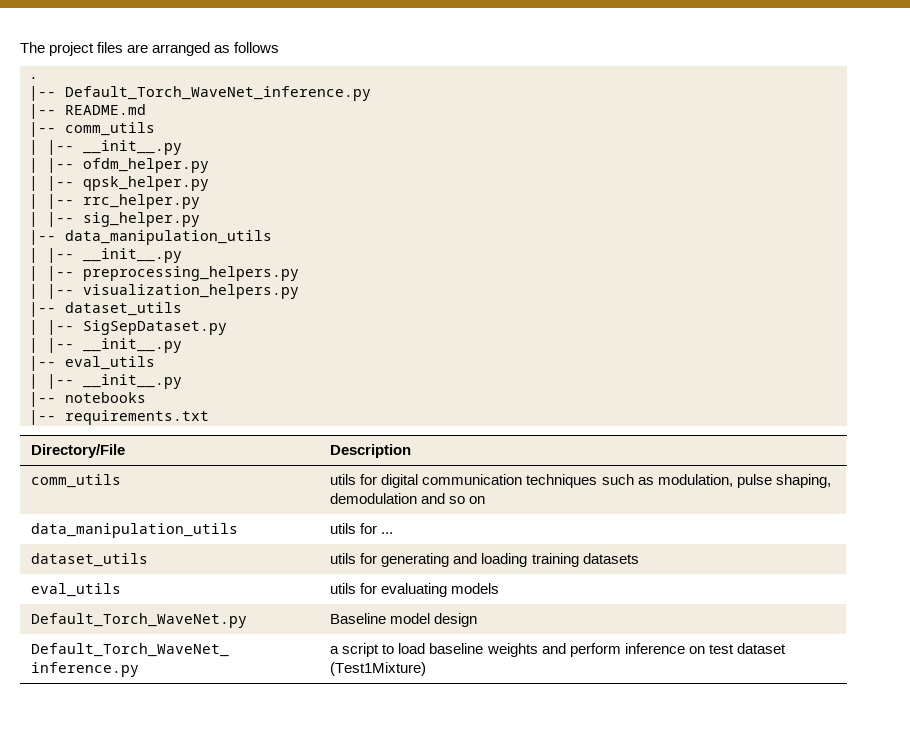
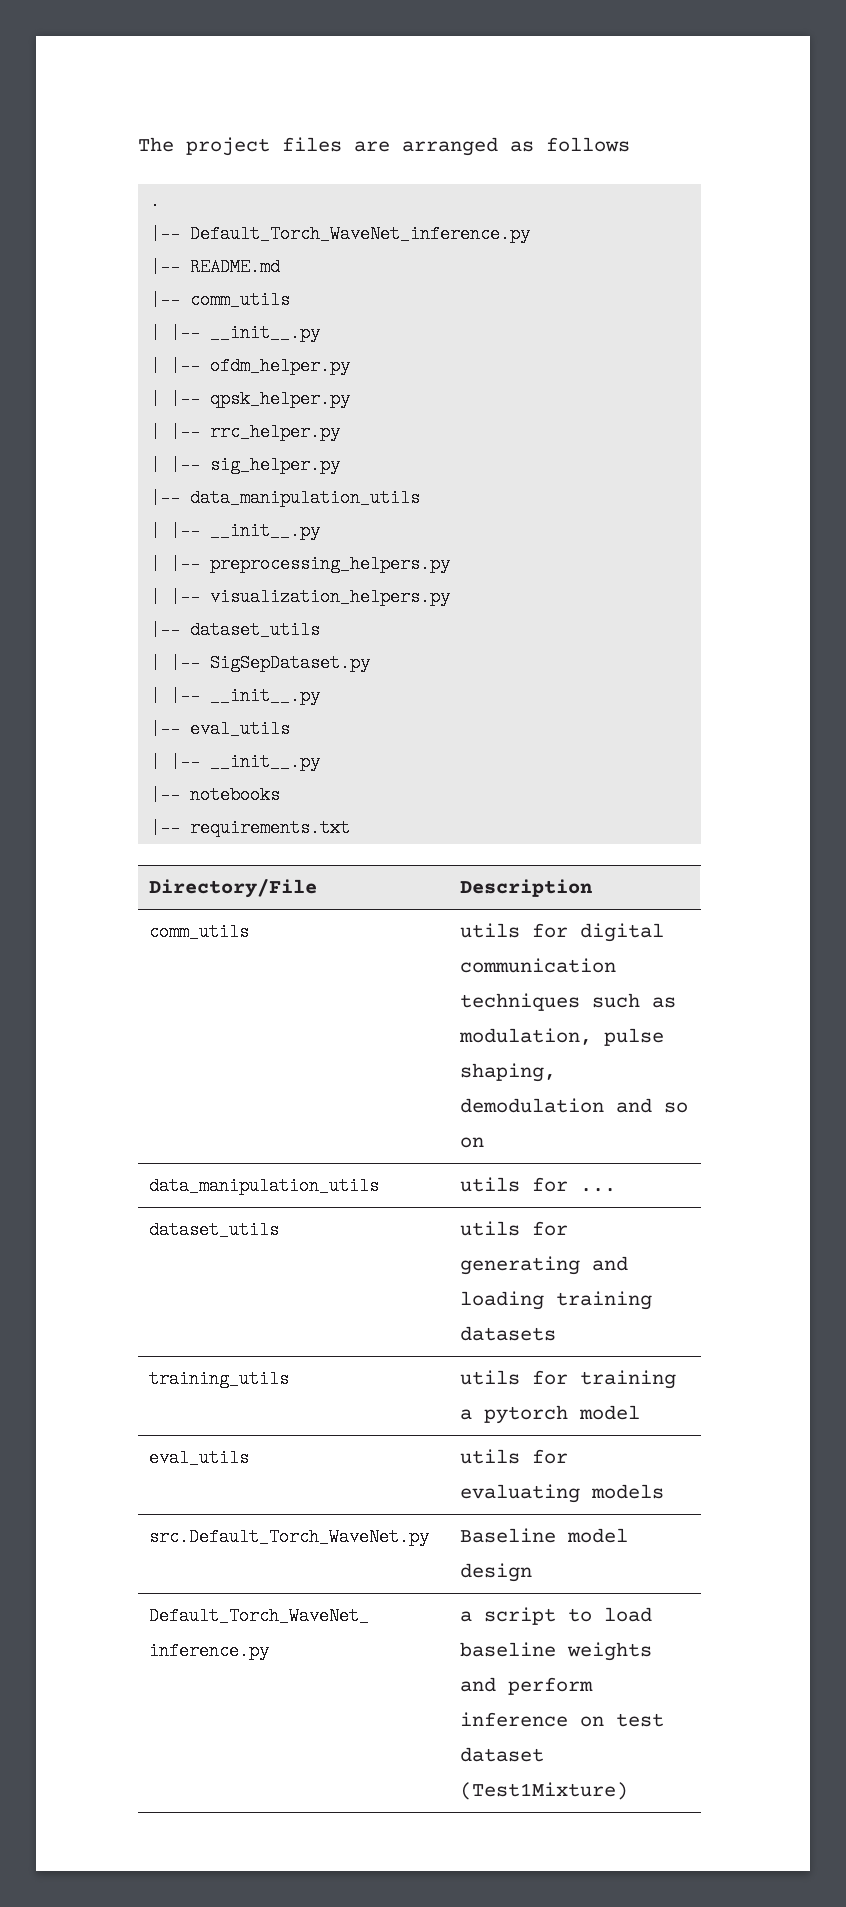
+ training_utils | utils for training a pytorch model
- Default_Torch_WaveNet.py | Baseline model design
+ src.Default_Torch_WaveNet.py | Baseline model design

